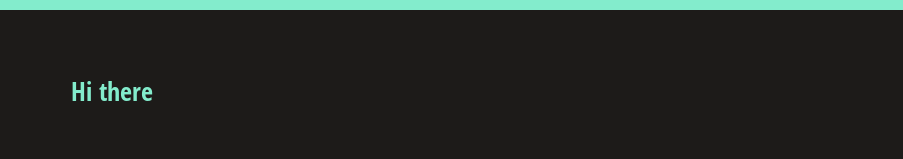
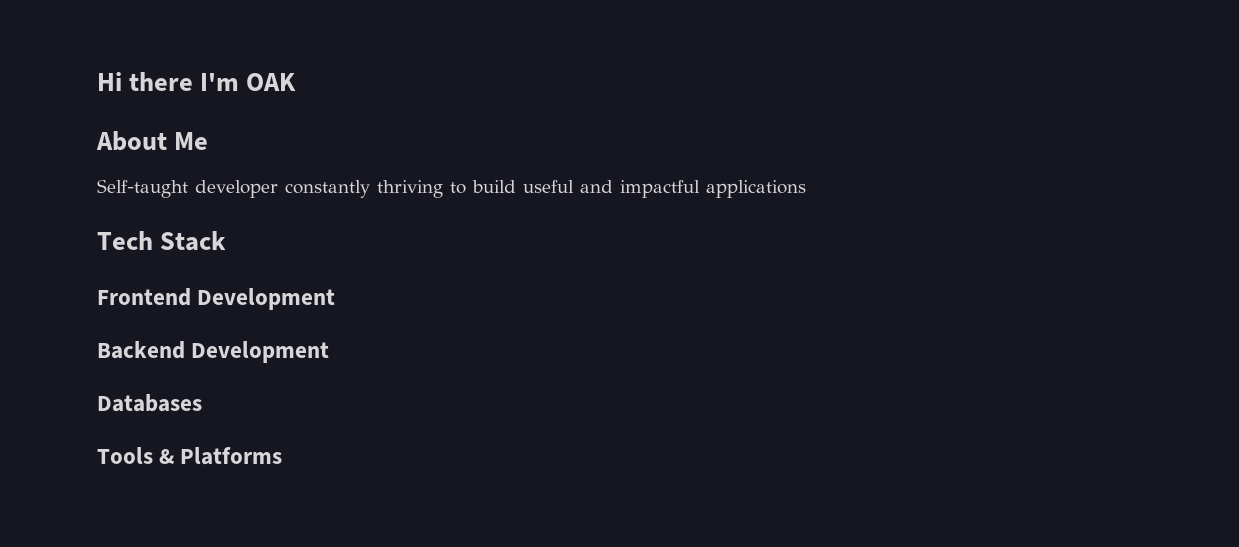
- Hi there
+ Hi there I'm OAK
+ About Me
+ Self-taught developer constantly thriving to build useful and impactful applications
+ Tech Stack
+ Frontend Development
+ Backend Development
+ Databases
+ Tools & Platforms

